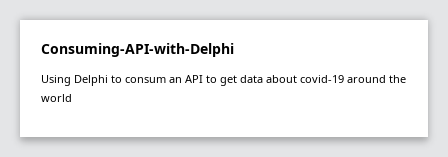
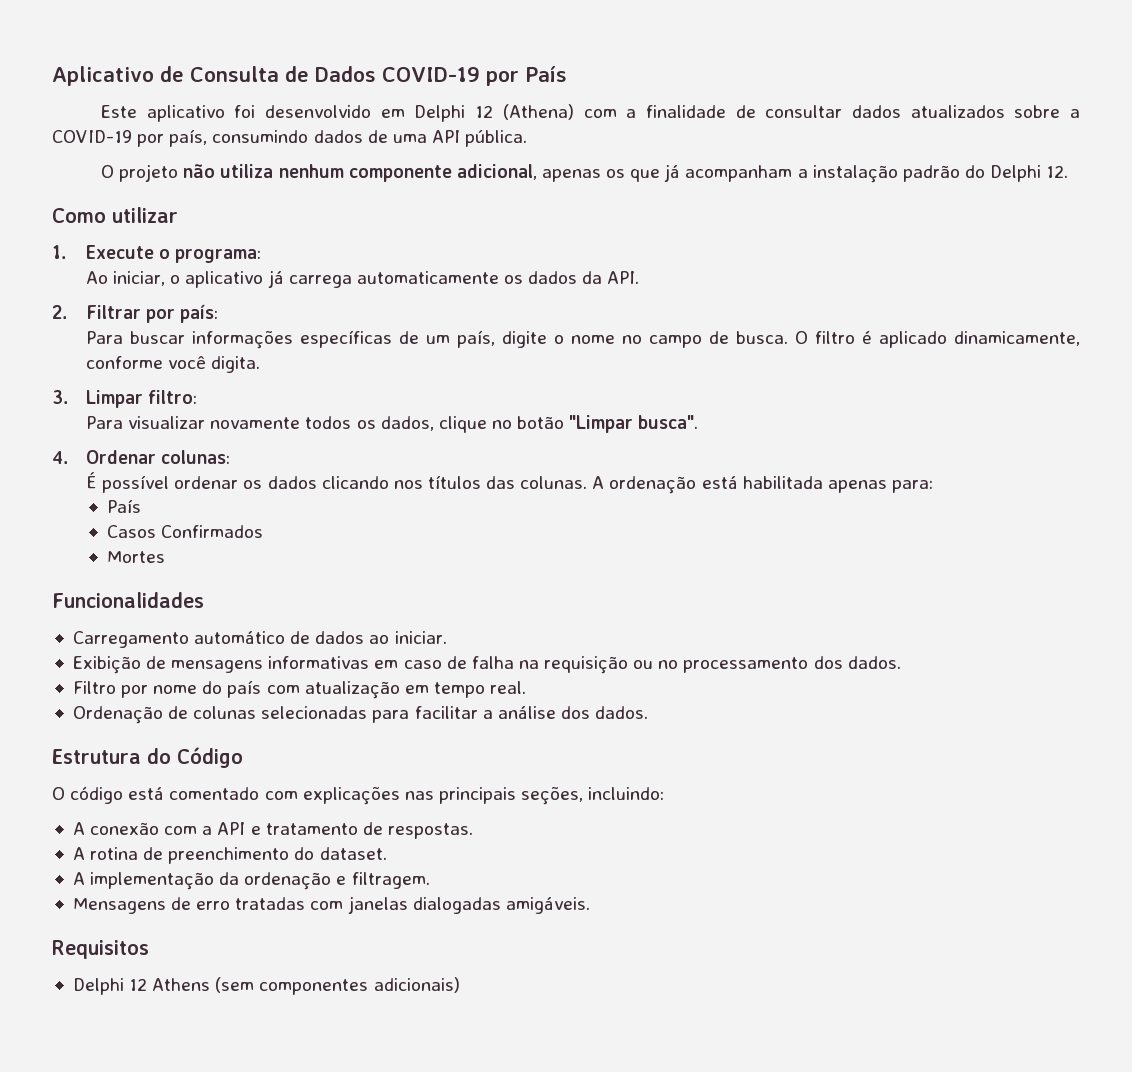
- Consuming-API-with-Delphi
- Using Delphi to consum an API to get data about covid-19 around the world
+ Aplicativo de Consulta de Dados COVID-19 por País
+ Este aplicativo foi desenvolvido em Delphi 12 (Athena) com a finalidade de consultar dados atualizados sobre a COVID-19 por país, consumindo dados de uma API pública.
+ O projeto não utiliza nenhum componente adicional, apenas os que já acompanham a instalação padrão do Delphi 12.
+ Como utilizar
+ 1. Execute o programa:
+ Ao iniciar, o aplicativo já carrega automaticamente os dados da API.
+ 2. Filtrar por país:
+ Para buscar informações específicas de um país, digite o nome no campo de busca. O filtro é aplicado dinamicamente, conforme você digita.
+ 3. Limpar filtro:
+ Para visualizar novamente todos os dados, clique no botão "Limpar busca".
+ 4. Ordenar colunas:
+ É possível ordenar os dados clicando nos títulos das colunas. A ordenação está habilitada apenas para:
+ País
+ Casos Confirmados
+ Mortes
+ Funcionalidades
+ Carregamento automático de dados ao iniciar.
+ Exibição de mensagens informativas em caso de falha na requisição ou no processamento dos dados.
+ Filtro por nome do país com atualização em tempo real.
+ Ordenação de colunas selecionadas para facilitar a análise dos dados.
+ Estrutura do Código
+ O código está comentado com explicações nas principais seções, incluindo:
+ A conexão com a API e tratamento de respostas.
+ A rotina de preenchimento do dataset.
+ A implementação da ordenação e filtragem.
+ Mensagens de erro tratadas com janelas dialogadas amigáveis.
+ Requisitos
+ Delphi 12 Athens (sem componentes adicionais)

